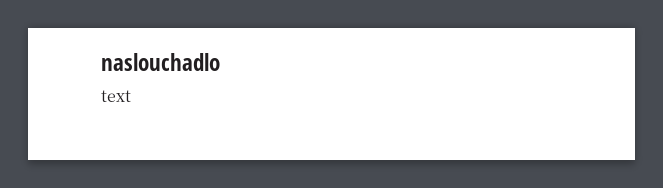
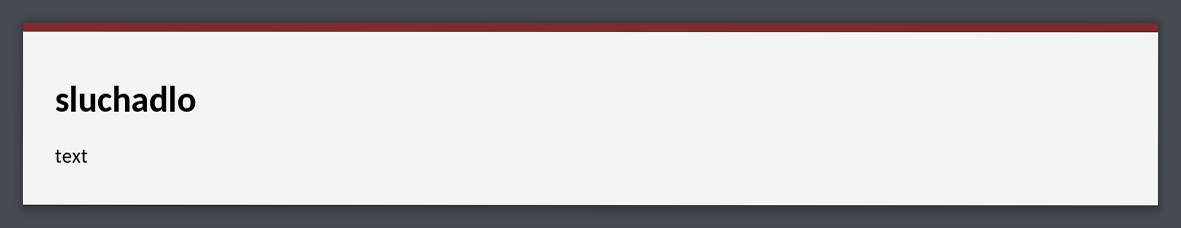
- naslouchadlo
+ sluchadlo

